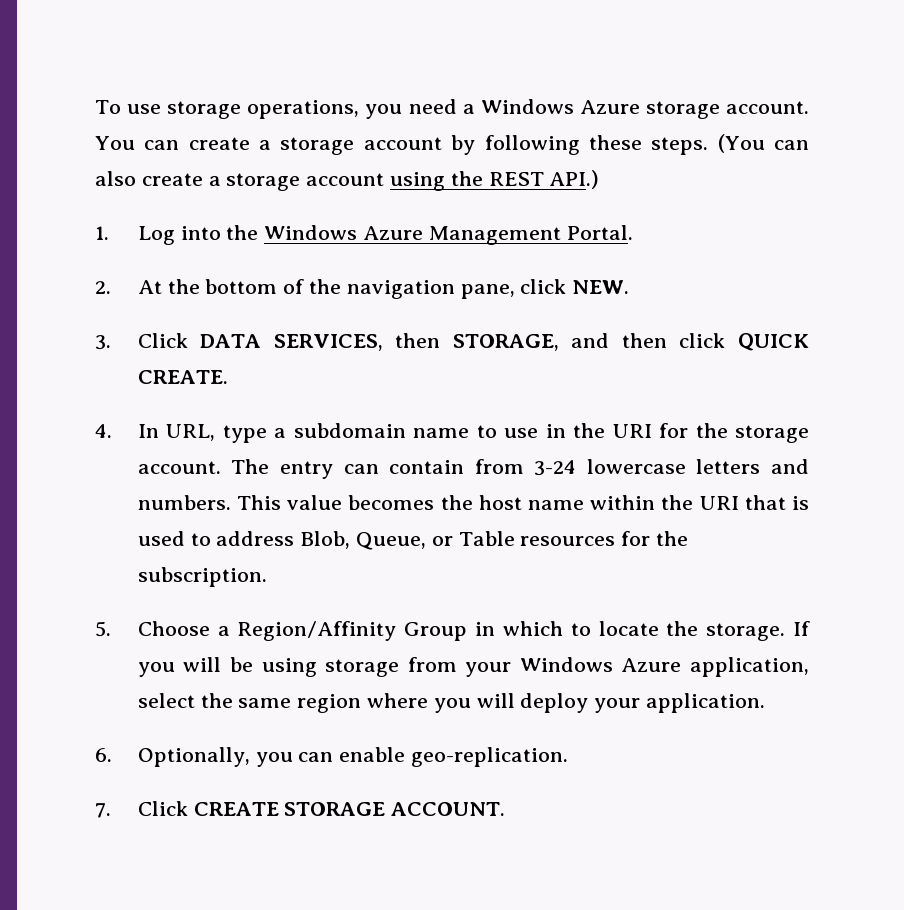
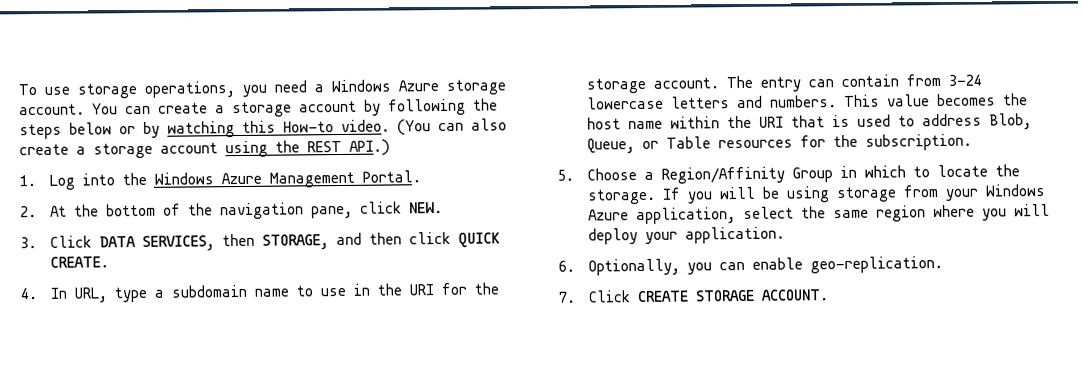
- You can create a storage account by following these steps.
+ You can create a storage account by following the steps below or by watching this How-to video.

